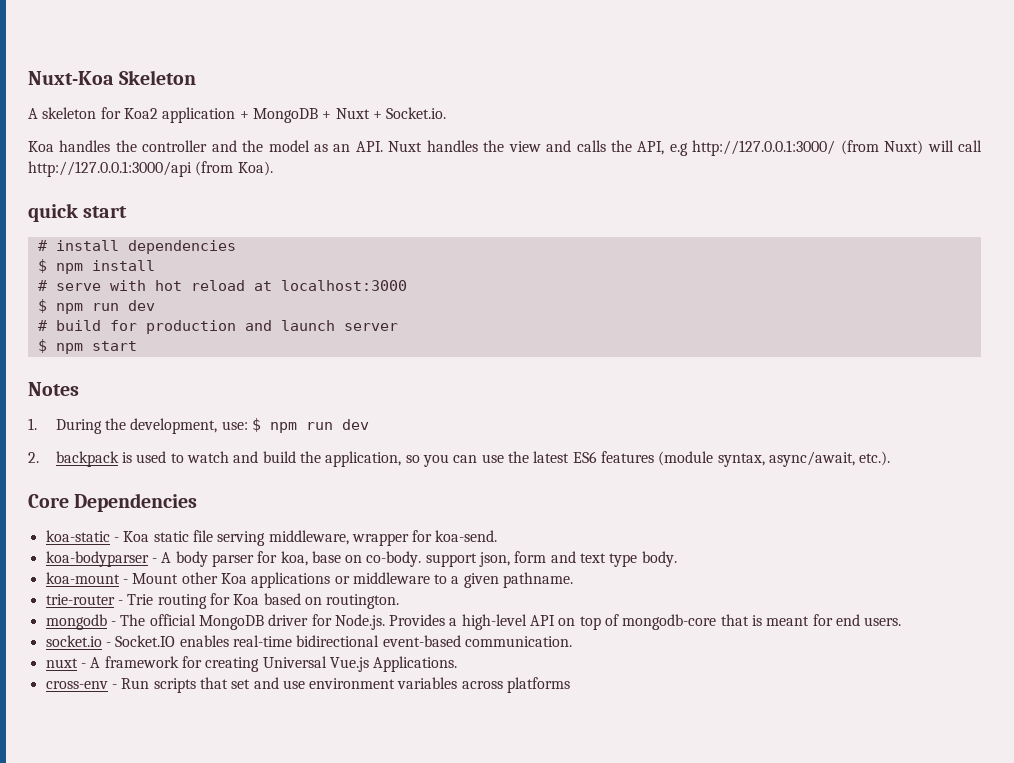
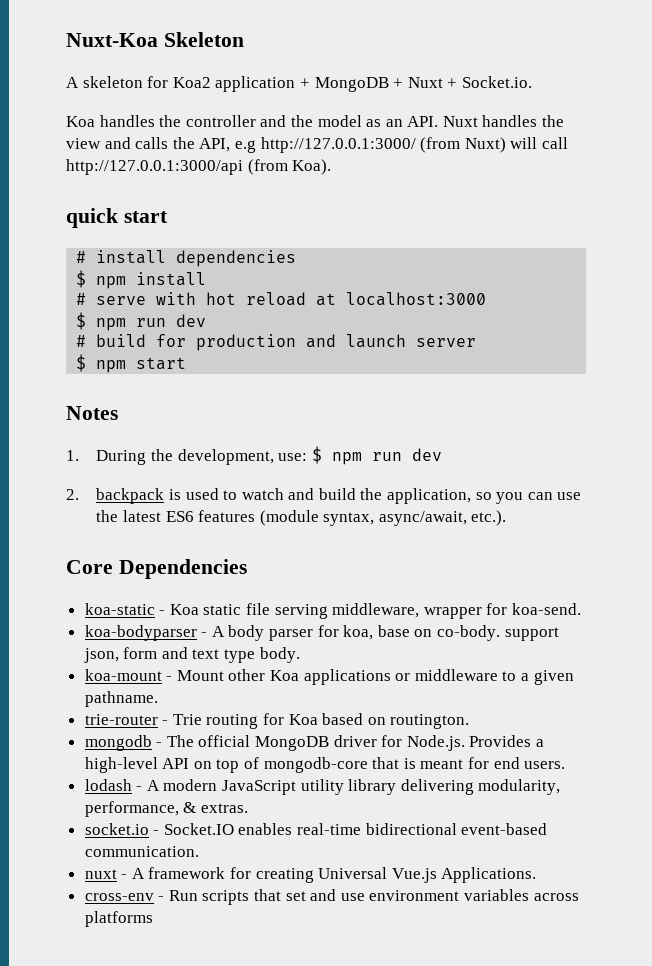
+ lodash - A modern JavaScript utility library delivering modularity, performance, & extras.

